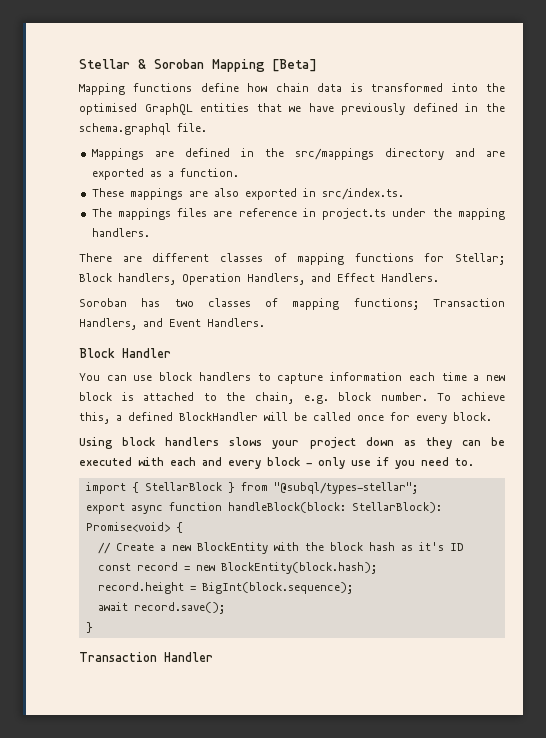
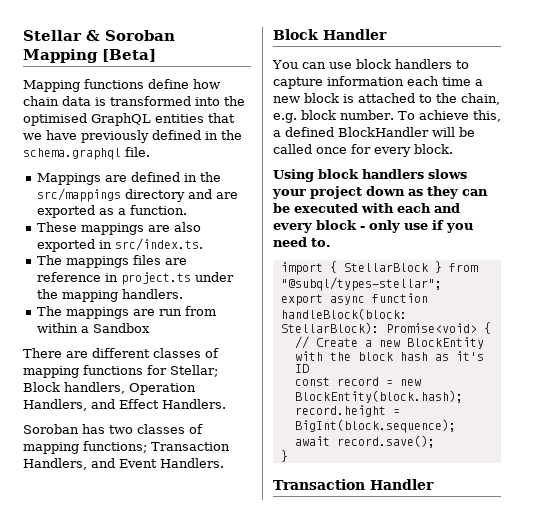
+ The mappings are run from within a Sandbox

